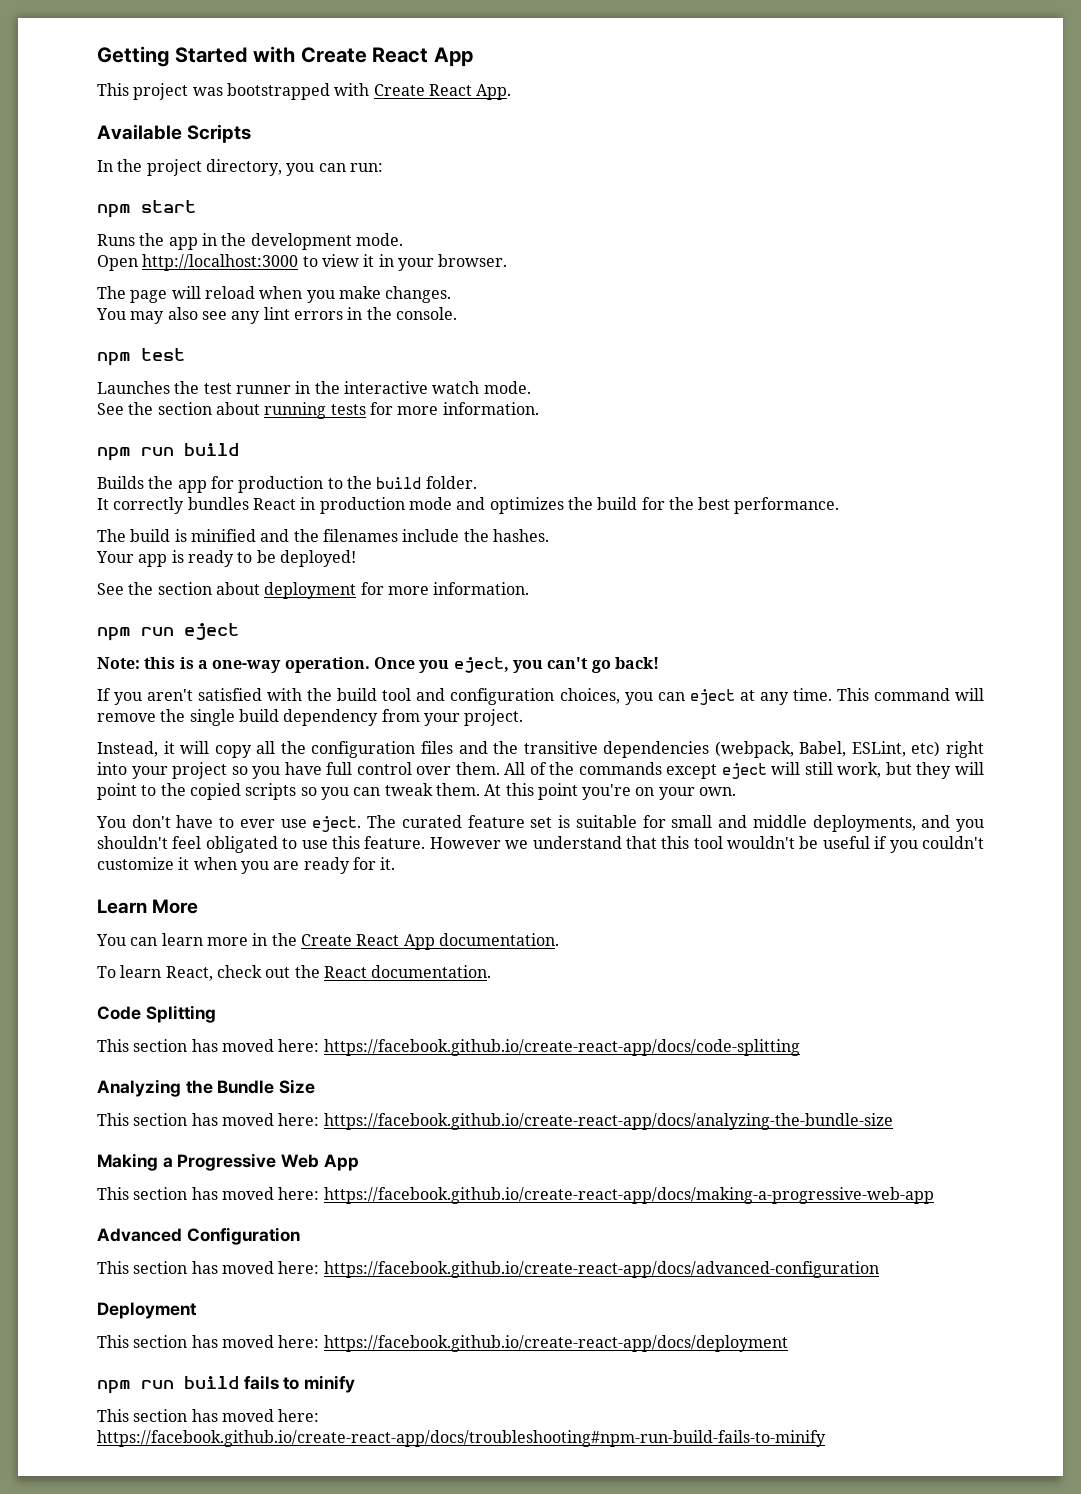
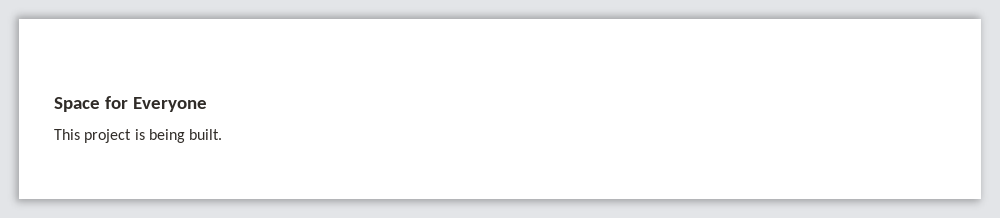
- Getting Started with Create React App
- This project was bootstrapped with Create React App.
- Available Scripts
- In the project directory, you can run:
- npm start
- Runs the app in the development mode.
- Open http://localhost:3000 to view it in your browser.
- The page will reload when you make changes.
- You may also see any lint errors in the console.
- npm test
- Launches the test runner in the interactive watch mode.
- See the section about running tests for more information.
- npm run build
- Builds the app for production to the build folder.
- It correctly bundles React in production mode and optimizes the build for the best performance.
- The build is minified and the filenames include the hashes.
- Your app is ready to be deployed!
- See the section about deployment for more information.
- npm run eject
- Note: this is a one-way operation. Once you eject, you can't go back!
- If you aren't satisfied with the build tool and configuration choices, you can eject at any time. This command will remove the single build dependency from your project.
- Instead, it will copy all the configuration files and the transitive dependencies (webpack, Babel, ESLint, etc) right into your project so you have full control over them. All of the commands except eject will still work, but they will point to the copied scripts so you can tweak them. At this point you're on your own.
- You don't have to ever use eject. The curated feature set is suitable for small and middle deployments, and you shouldn't feel obligated to use this feature. However we understand that this tool wouldn't be useful if you couldn't customize it when you are ready for it.
- Learn More
- You can learn more in the Create React App documentation.
- To learn React, check out the React documentation.
- Code Splitting
- This section has moved here: https://facebook.github.io/create-react-app/docs/code-splitting
- Analyzing the Bundle Size
- This section has moved here: https://facebook.github.io/create-react-app/docs/analyzing-the-bundle-size
- Making a Progressive Web App
- This section has moved here: https://facebook.github.io/create-react-app/docs/making-a-progressive-web-app
- Advanced Configuration
- This section has moved here: https://facebook.github.io/create-react-app/docs/advanced-configuration
- Deployment
- This section has moved here: https://facebook.github.io/create-react-app/docs/deployment
- npm run build fails to minify
- This section has moved here: https://facebook.github.io/create-react-app/docs/troubleshooting#npm-run-build-fails-to-minify
+ Space for Everyone
+ This project is being built.

